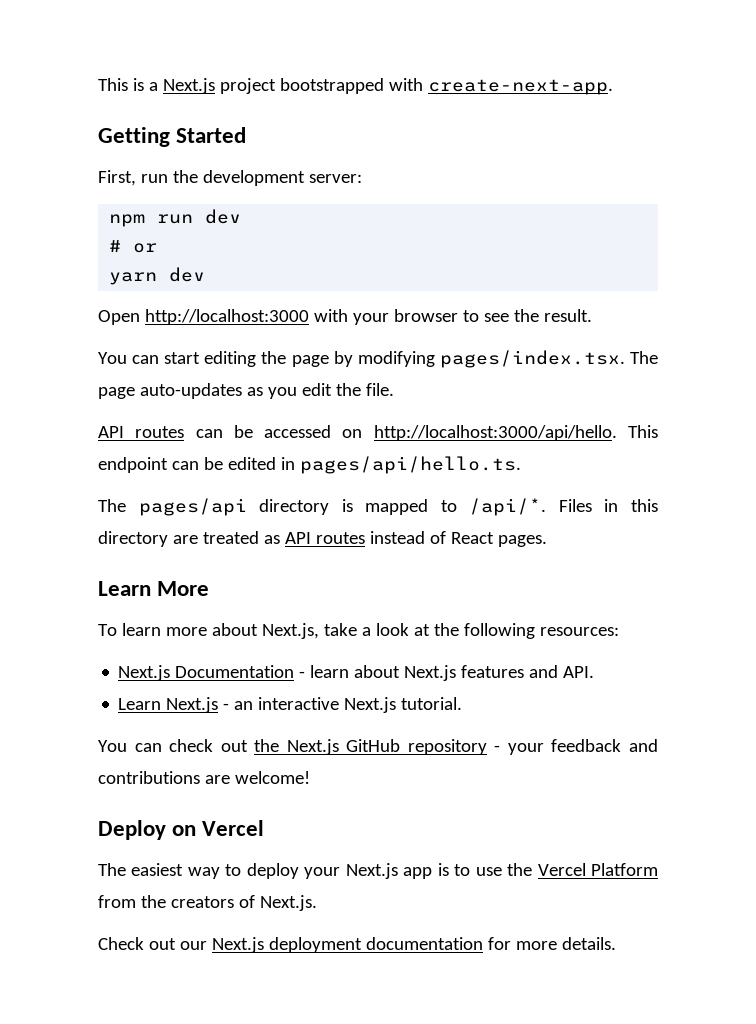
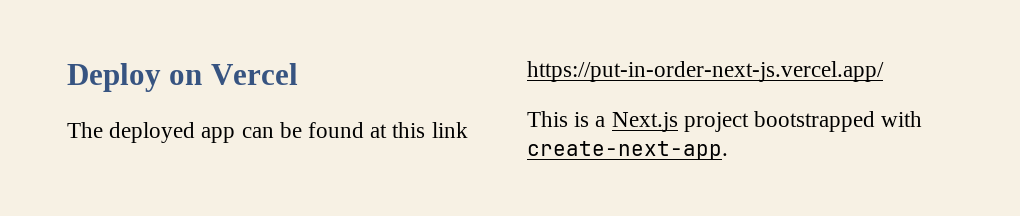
+ Deploy on Vercel
+ The deployed app can be found at this link https://put-in-order-next-js.vercel.app/
- Getting Started
- First, run the development server:
- npm run dev
- # or
- yarn dev
- Open http://localhost:3000 with your browser to see the result.
- You can start editing the page by modifying pages/index.tsx. The page auto-updates as you edit the file.
- API routes can be accessed on http://localhost:3000/api/hello. This endpoint can be edited in pages/api/hello.ts.
- The pages/api directory is mapped to /api/*. Files in this directory are treated as API routes instead of React pages.
- Learn More
- To learn more about Next.js, take a look at the following resources:
- Next.js Documentation - learn about Next.js features and API.
- Learn Next.js - an interactive Next.js tutorial.
- You can check out the Next.js GitHub repository - your feedback and contributions are welcome!
- Deploy on Vercel
- The easiest way to deploy your Next.js app is to use the Vercel Platform from the creators of Next.js.
- Check out our Next.js deployment documentation for more details.

